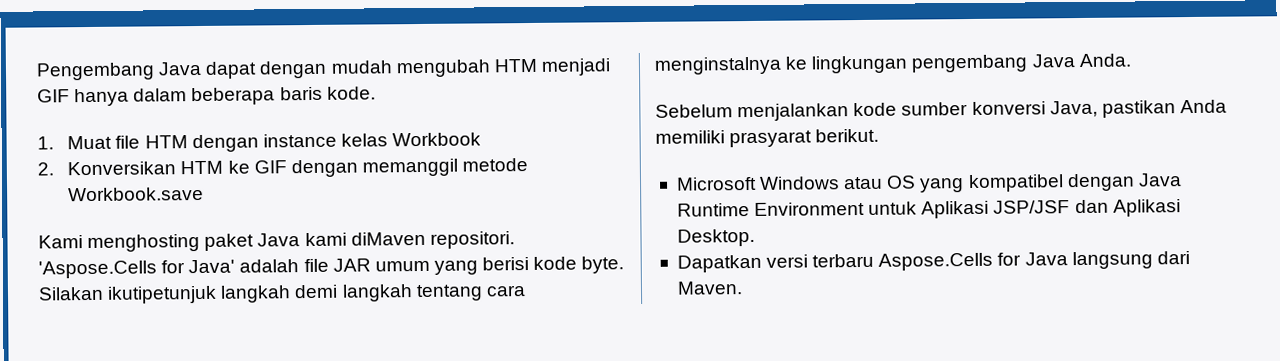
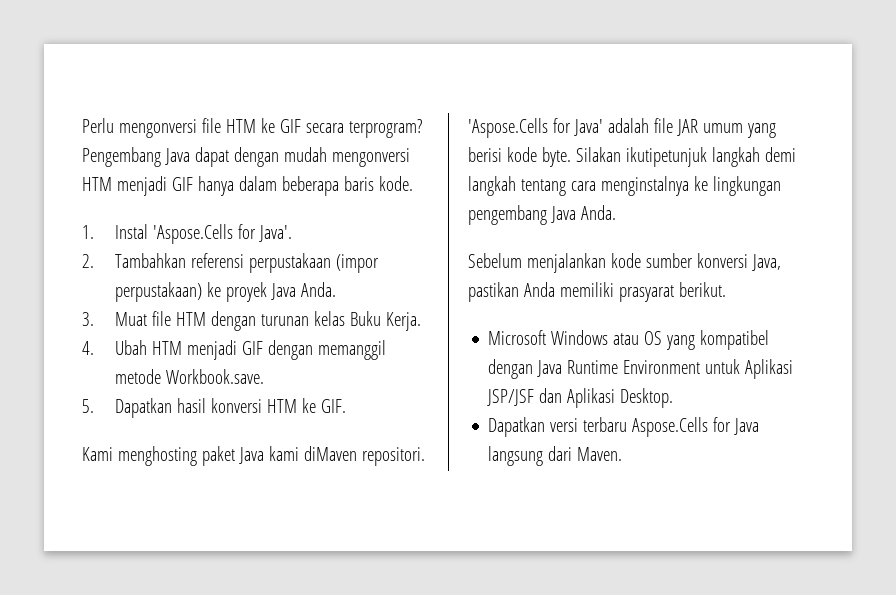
+ Perlu mengonversi file HTM ke GIF secara terprogram?
- Pengembang Java dapat dengan mudah mengubah HTM menjadi GIF hanya dalam beberapa baris kode.
+ Pengembang Java dapat dengan mudah mengonversi HTM menjadi GIF hanya dalam beberapa baris kode.
- 1. Muat file HTM dengan instance kelas Workbook
- 2. Konversikan HTM ke GIF dengan memanggil metode Workbook.save
+ 1. Instal 'Aspose.Cells for Java'.
+ 2. Tambahkan referensi perpustakaan (impor perpustakaan) ke proyek Java Anda.
+ 3. Muat file HTM dengan turunan kelas Buku Kerja.
+ 4. Ubah HTM menjadi GIF dengan memanggil metode Workbook.save.
+ 5. Dapatkan hasil konversi HTM ke GIF.

